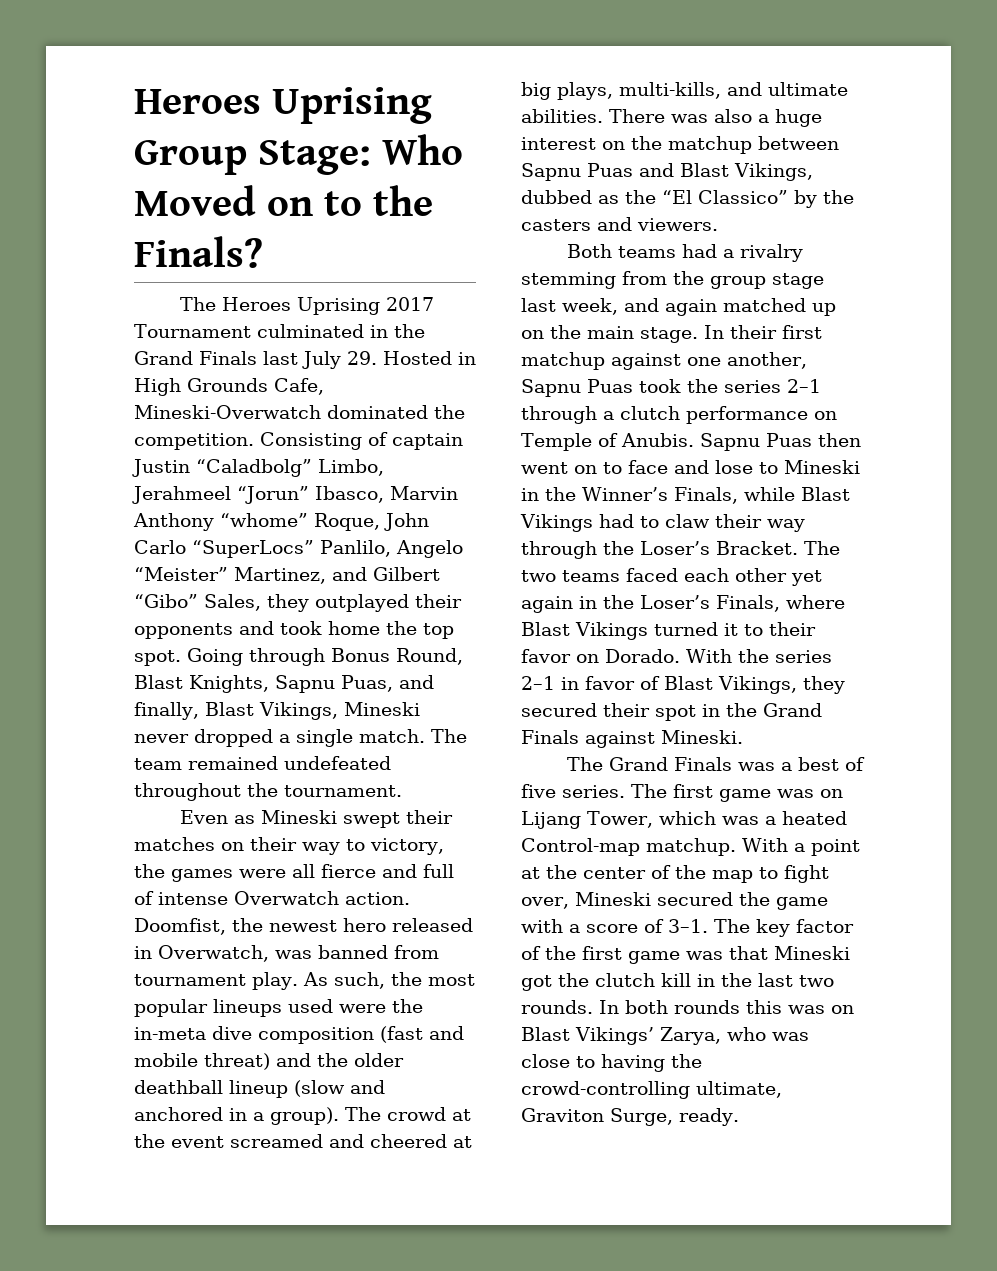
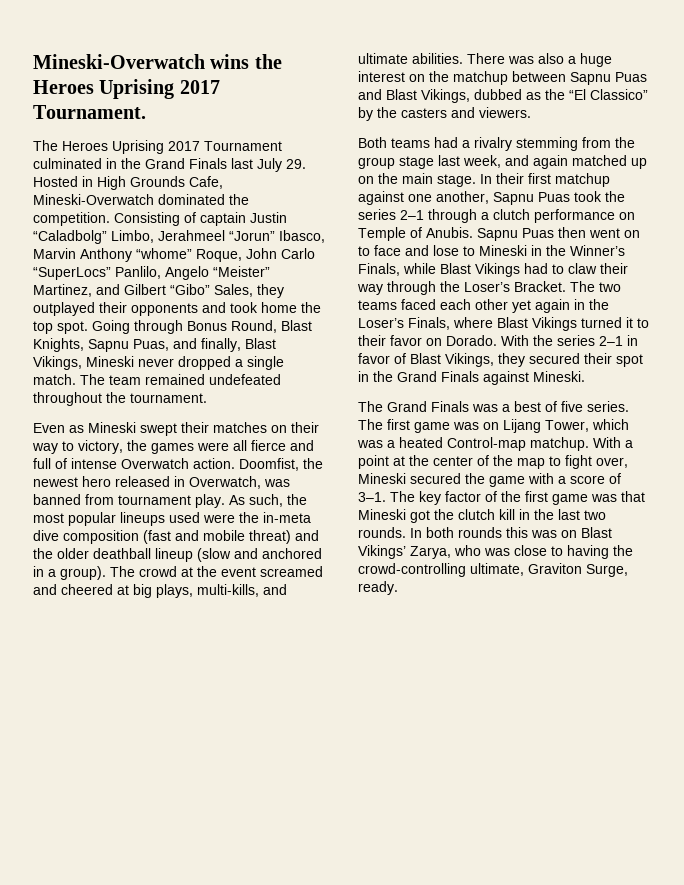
- Heroes Uprising Group Stage: Who Moved on to the Finals?
+ Mineski-Overwatch wins the Heroes Uprising 2017 Tournament.

